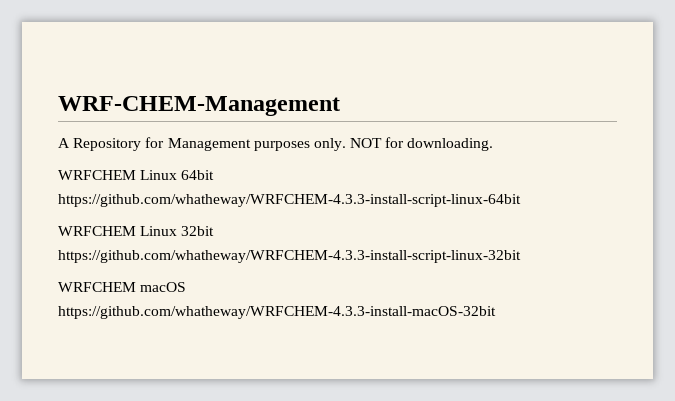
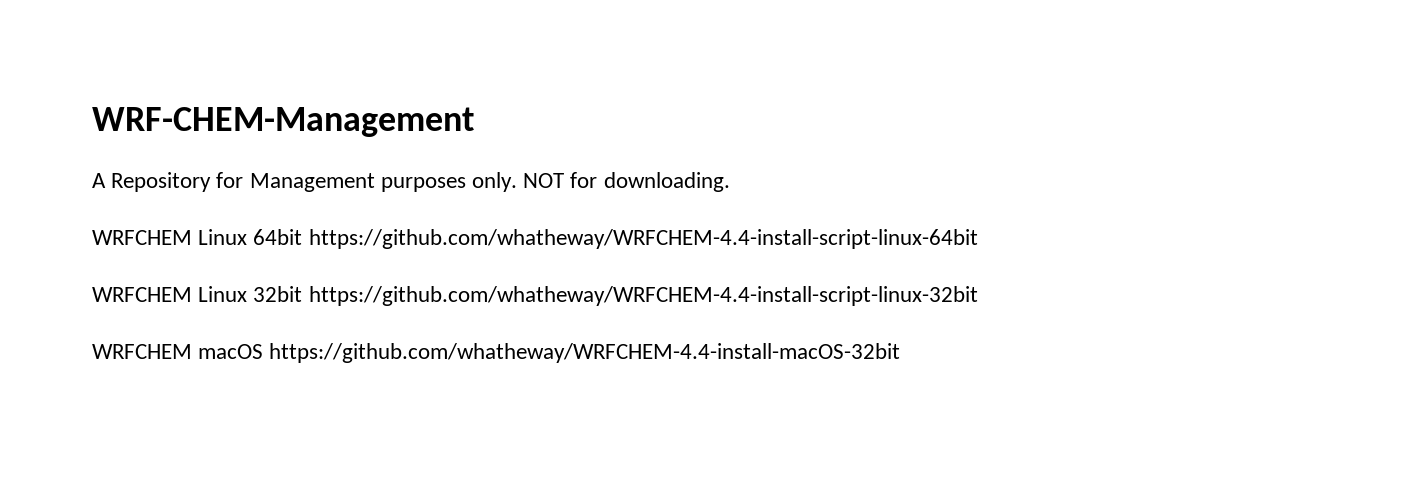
- WRFCHEM Linux 64bit https://github.com/whatheway/WRFCHEM-4.3.3-install-script-linux-64bit
+ WRFCHEM Linux 64bit https://github.com/whatheway/WRFCHEM-4.4-install-script-linux-64bit
- WRFCHEM Linux 32bit https://github.com/whatheway/WRFCHEM-4.3.3-install-script-linux-32bit
+ WRFCHEM Linux 32bit https://github.com/whatheway/WRFCHEM-4.4-install-script-linux-32bit
- WRFCHEM macOS https://github.com/whatheway/WRFCHEM-4.3.3-install-macOS-32bit
+ WRFCHEM macOS https://github.com/whatheway/WRFCHEM-4.4-install-macOS-32bit

